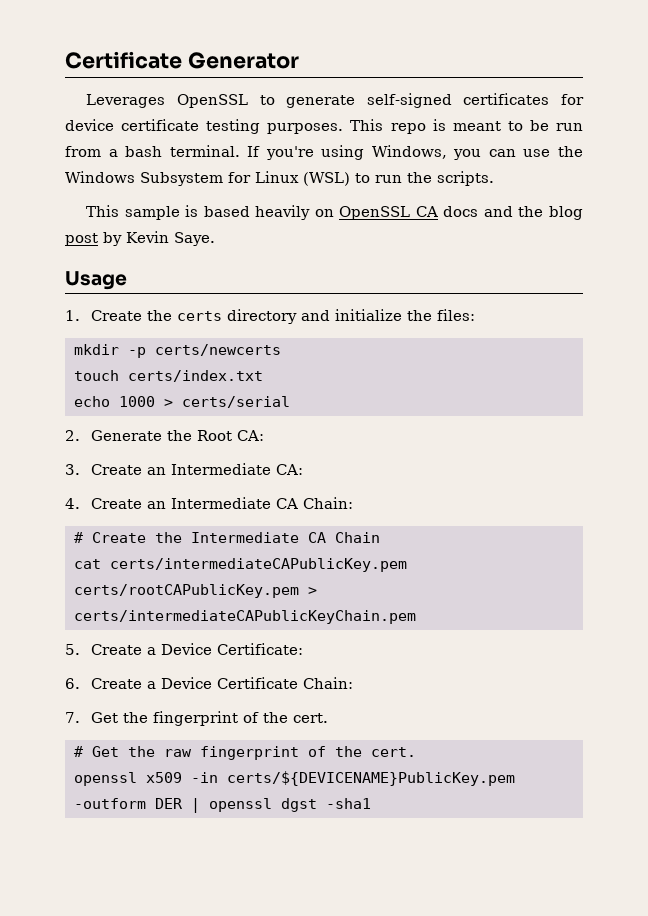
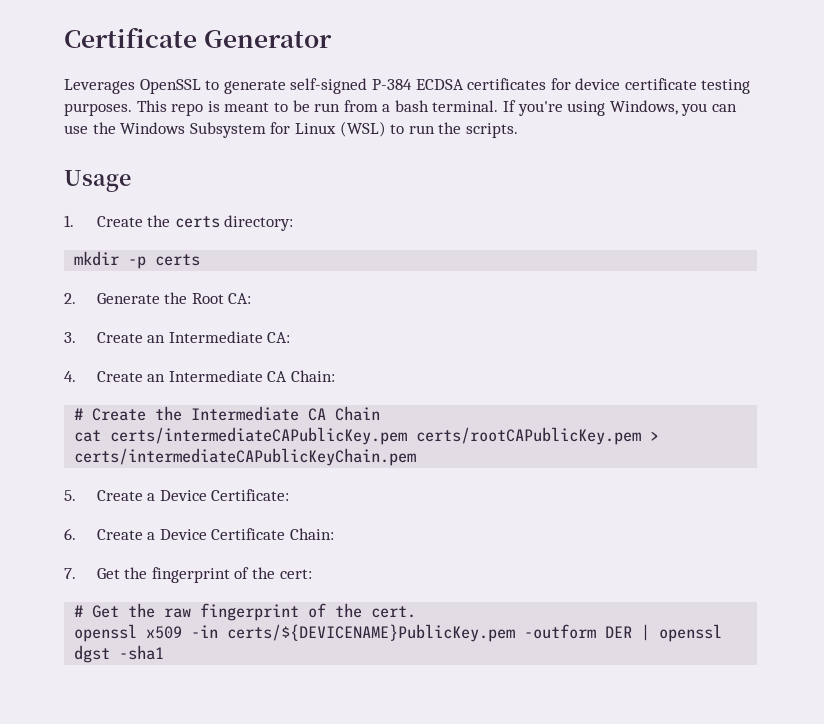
- Leverages OpenSSL to generate self-signed certificates for device certificate testing purposes.
+ Leverages OpenSSL to generate self-signed P-384 ECDSA certificates for device certificate testing purposes.
- This sample is based heavily on OpenSSL CA docs and the blog post by Kevin Saye.
- 1. Create the certs directory and initialize the files:
- mkdir -p certs/newcerts
- touch certs/index.txt
- echo 1000 > certs/serial
+ 1. Create the certs directory:
+ mkdir -p certs
- 7. Get the fingerprint of the cert.
+ 7. Get the fingerprint of the cert:

